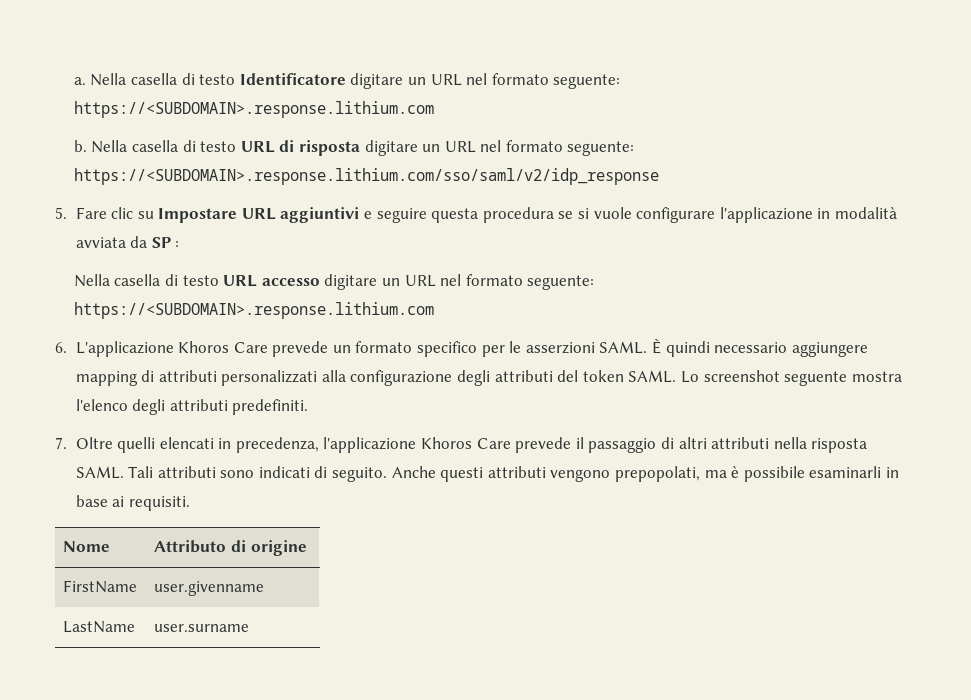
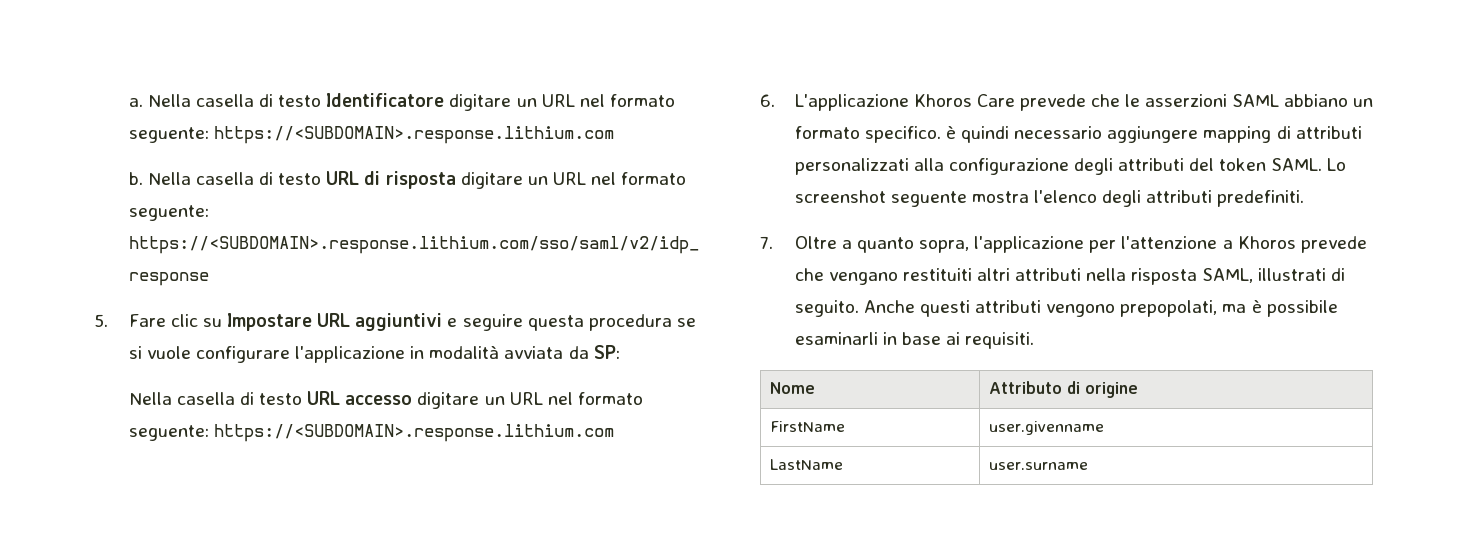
- 5. Fare clic su Impostare URL aggiuntivi e seguire questa procedura se si vuole configurare l'applicazione in modalità avviata da SP :
+ 5. Fare clic su Impostare URL aggiuntivi e seguire questa procedura se si vuole configurare l'applicazione in modalità avviata da SP:
- 6. L'applicazione Khoros Care prevede un formato specifico per le asserzioni SAML. È quindi necessario aggiungere mapping di attributi personalizzati alla configurazione degli attributi del token SAML.
+ 6. L'applicazione Khoros Care prevede che le asserzioni SAML abbiano un formato specifico. è quindi necessario aggiungere mapping di attributi personalizzati alla configurazione degli attributi del token SAML.
- 7. Oltre quelli elencati in precedenza, l'applicazione Khoros Care prevede il passaggio di altri attributi nella risposta SAML. Tali attributi sono indicati di seguito.
+ 7. Oltre a quanto sopra, l'applicazione per l'attenzione a Khoros prevede che vengano restituiti altri attributi nella risposta SAML, illustrati di seguito.

